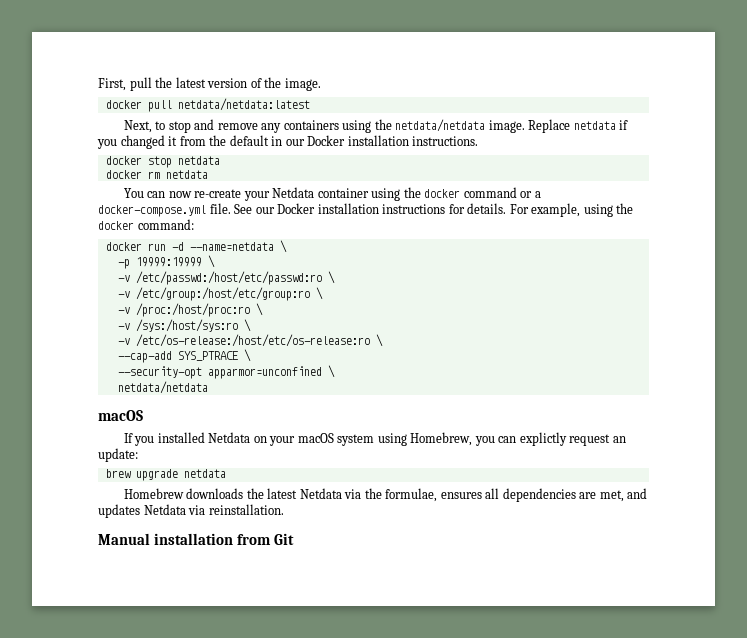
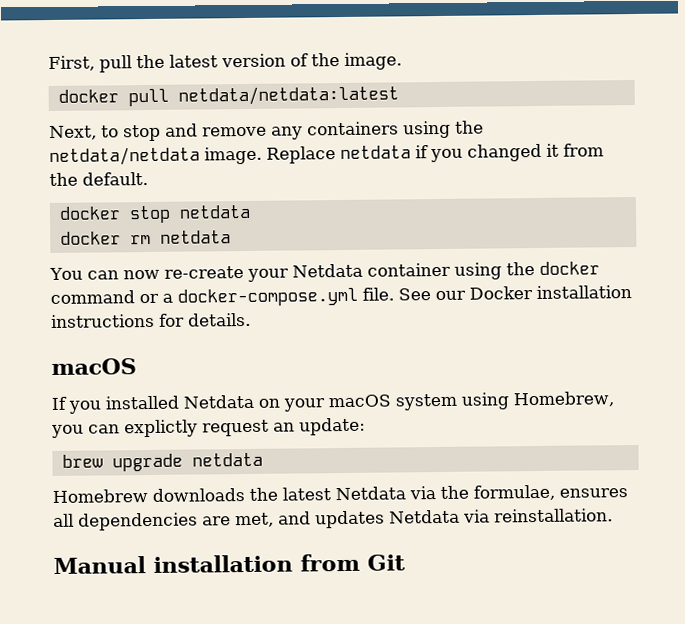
- Replace netdata if you changed it from the default in our Docker installation instructions.
+ Replace netdata if you changed it from the default.
- For example, using the docker command:
- docker run -d --name=netdata \
- -p 19999:19999 \
- -v /etc/passwd:/host/etc/passwd:ro \
- -v /etc/group:/host/etc/group:ro \
- -v /proc:/host/proc:ro \
- -v /sys:/host/sys:ro \
- -v /etc/os-release:/host/etc/os-release:ro \
- --cap-add SYS_PTRACE \
- --security-opt apparmor=unconfined \
- netdata/netdata

